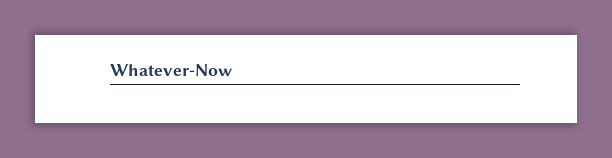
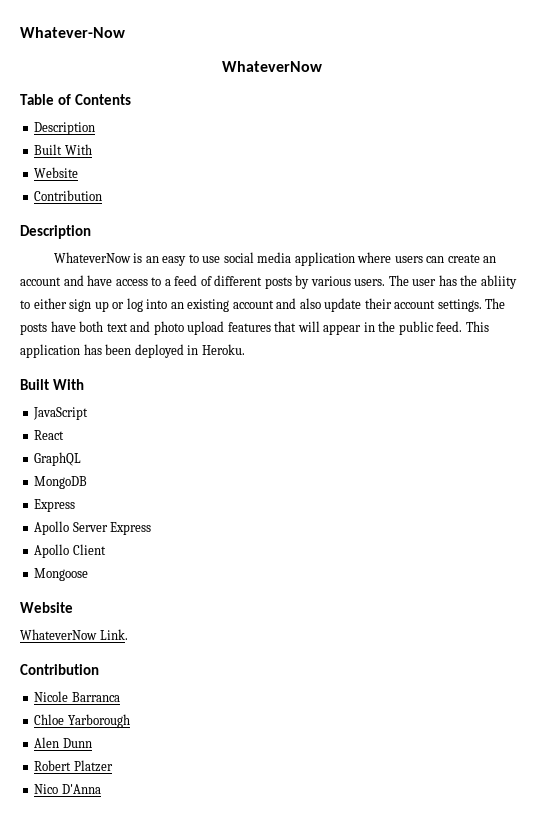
  Whatever-Now
+ WhateverNow
+ Table of Contents
+ Description
+ Built With
+ Website
+ Contribution
+ Description
+ WhateverNow is an easy to use social media application where users can create an account and have access to a feed of different posts by various users. The user has the abliity to either sign up or log into an existing account and also update their account settings. The posts have both text and photo upload features that will appear in the public feed. This application has been deployed in Heroku.
+ Built With
+ JavaScript
+ React
+ GraphQL
+ MongoDB
+ Express
+ Apollo Server Express
+ Apollo Client
+ Mongoose
+ Website
+ WhateverNow Link.
+ Contribution
+ Nicole Barranca
+ Chloe Yarborough
+ Alen Dunn
+ Robert Platzer
+ Nico D'Anna

